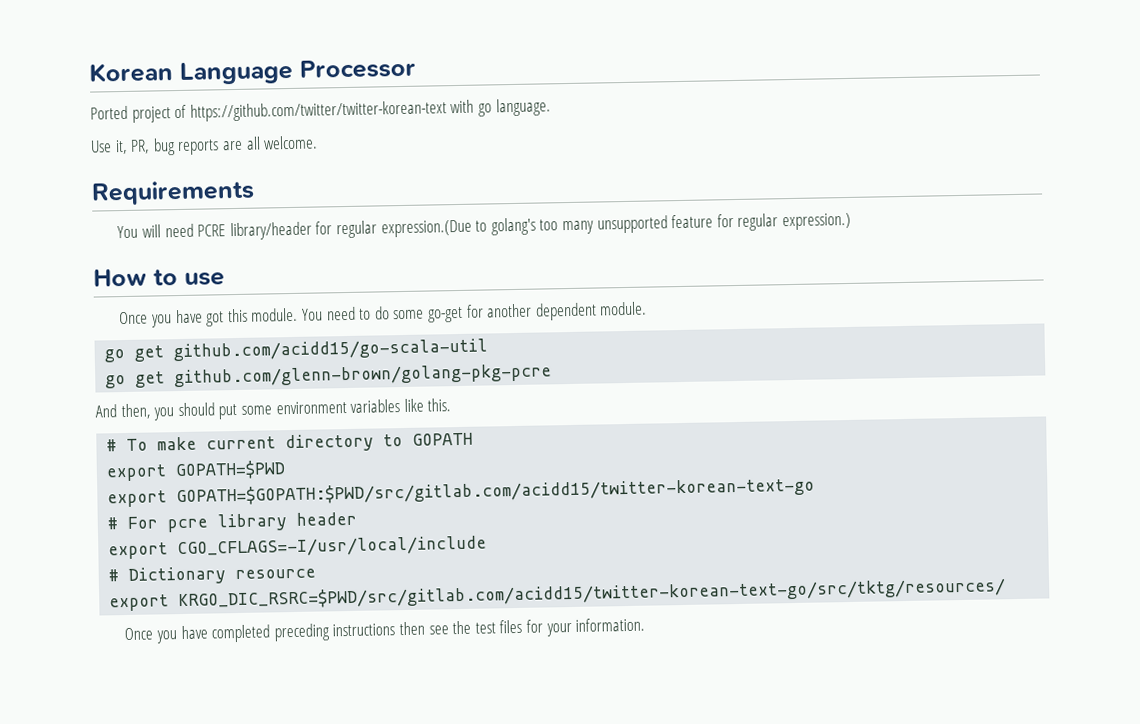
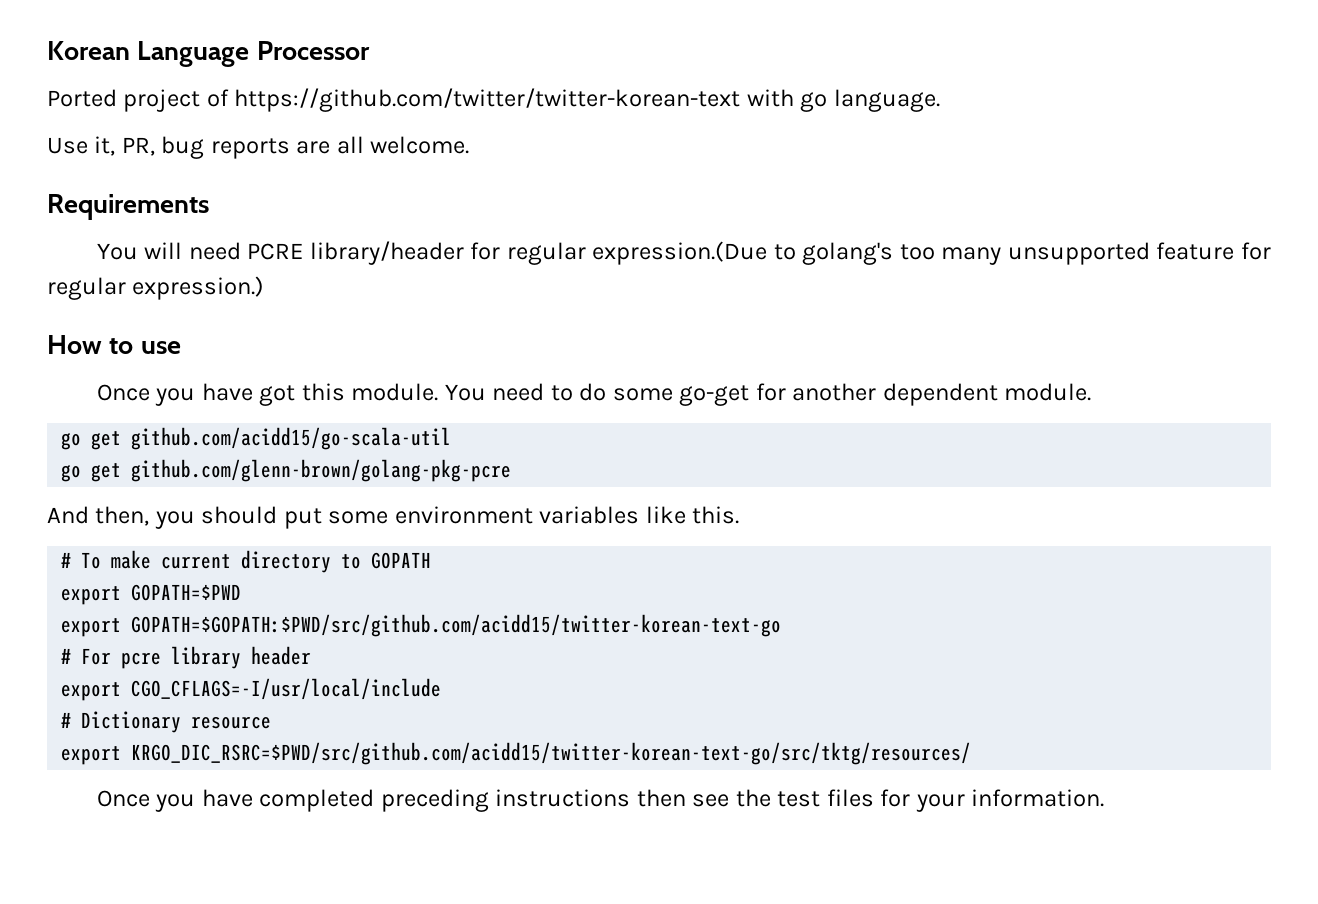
- export GOPATH=$GOPATH:$PWD/src/gitlab.com/acidd15/twitter-korean-text-go
+ export GOPATH=$GOPATH:$PWD/src/github.com/acidd15/twitter-korean-text-go
- export KRGO_DIC_RSRC=$PWD/src/gitlab.com/acidd15/twitter-korean-text-go/src/tktg/resources/
+ export KRGO_DIC_RSRC=$PWD/src/github.com/acidd15/twitter-korean-text-go/src/tktg/resources/

